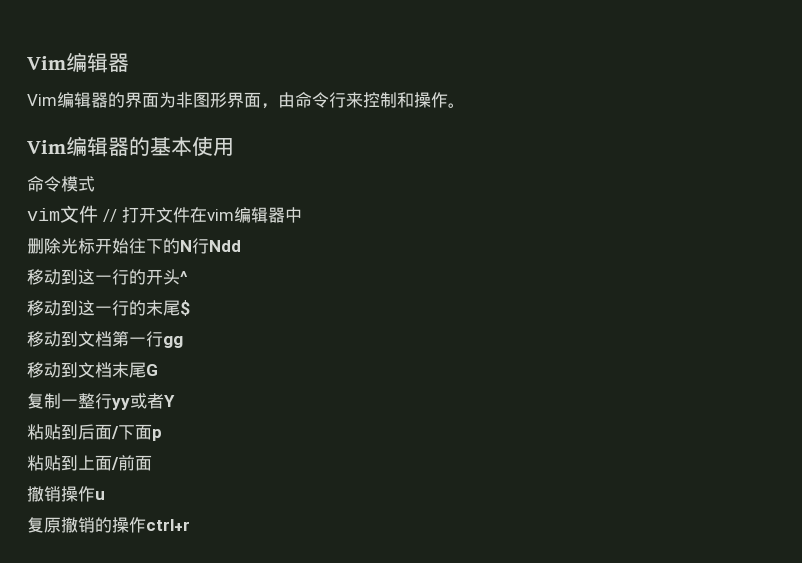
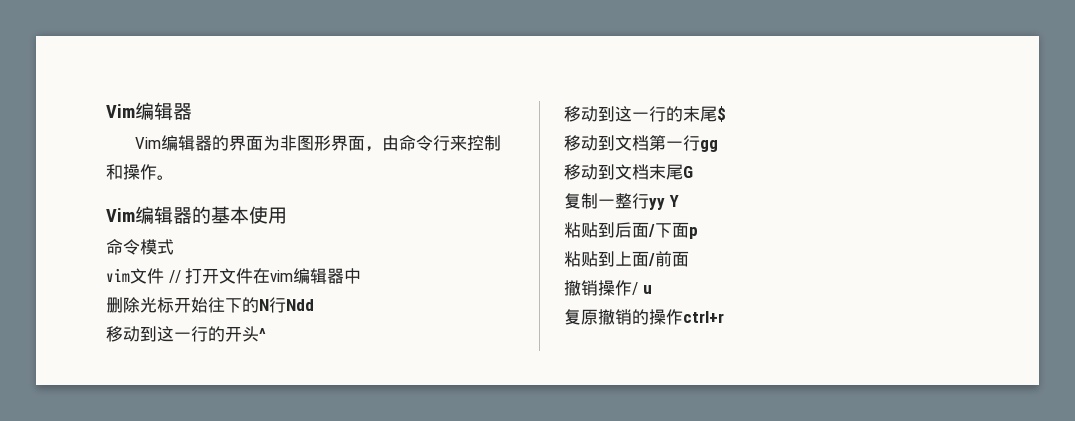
- 复制一整行yy或者Y
+ 复制一整行yy Y
- 撤销操作u
+ 撤销操作/ u

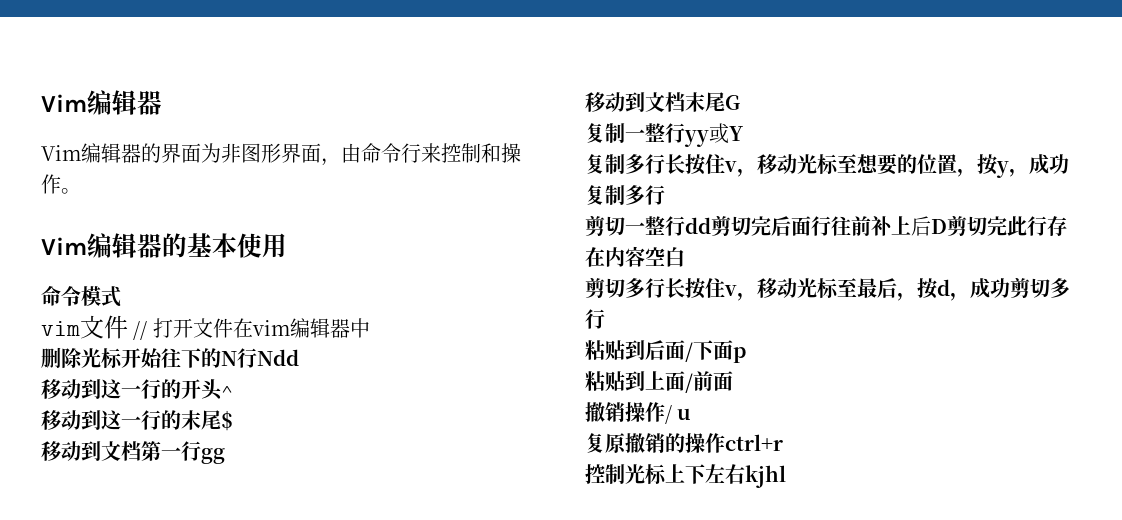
- 复制一整行yy Y
+ 复制一整行yy或Y
+ 复制多行长按住v，移动光标至想要的位置，按y，成功复制多行
+ 剪切一整行dd剪切完后面行往前补上后D剪切完此行存在内容空白
+ 剪切多行长按住v，移动光标至最后，按d，成功剪切多行
+ 控制光标上下左右kjhl

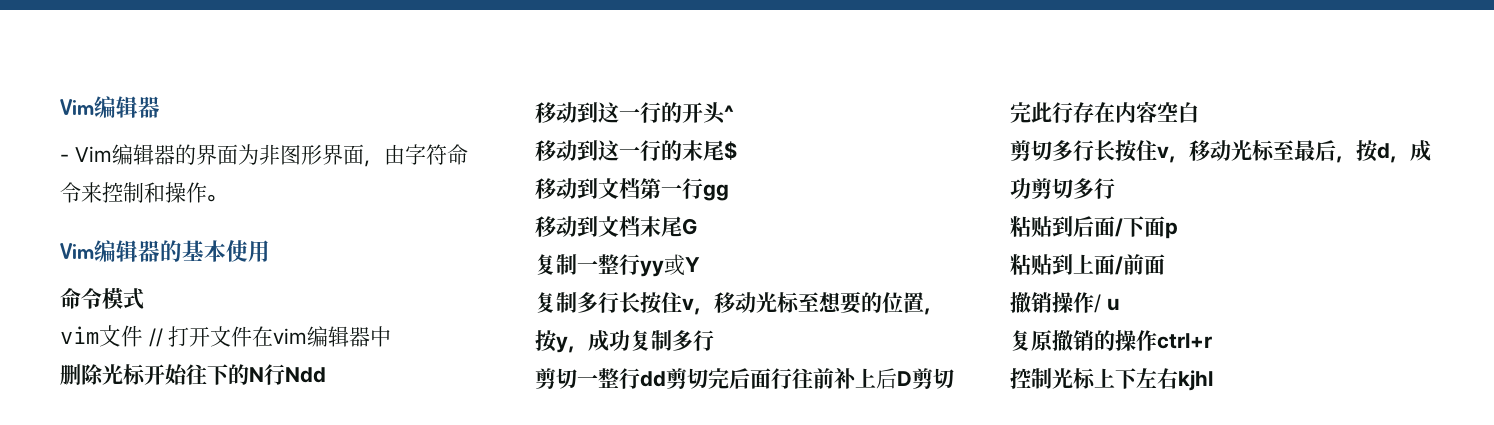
- Vim编辑器的界面为非图形界面，由命令行来控制和操作。
+ - Vim编辑器的界面为非图形界面，由字符命令来控制和操作。

